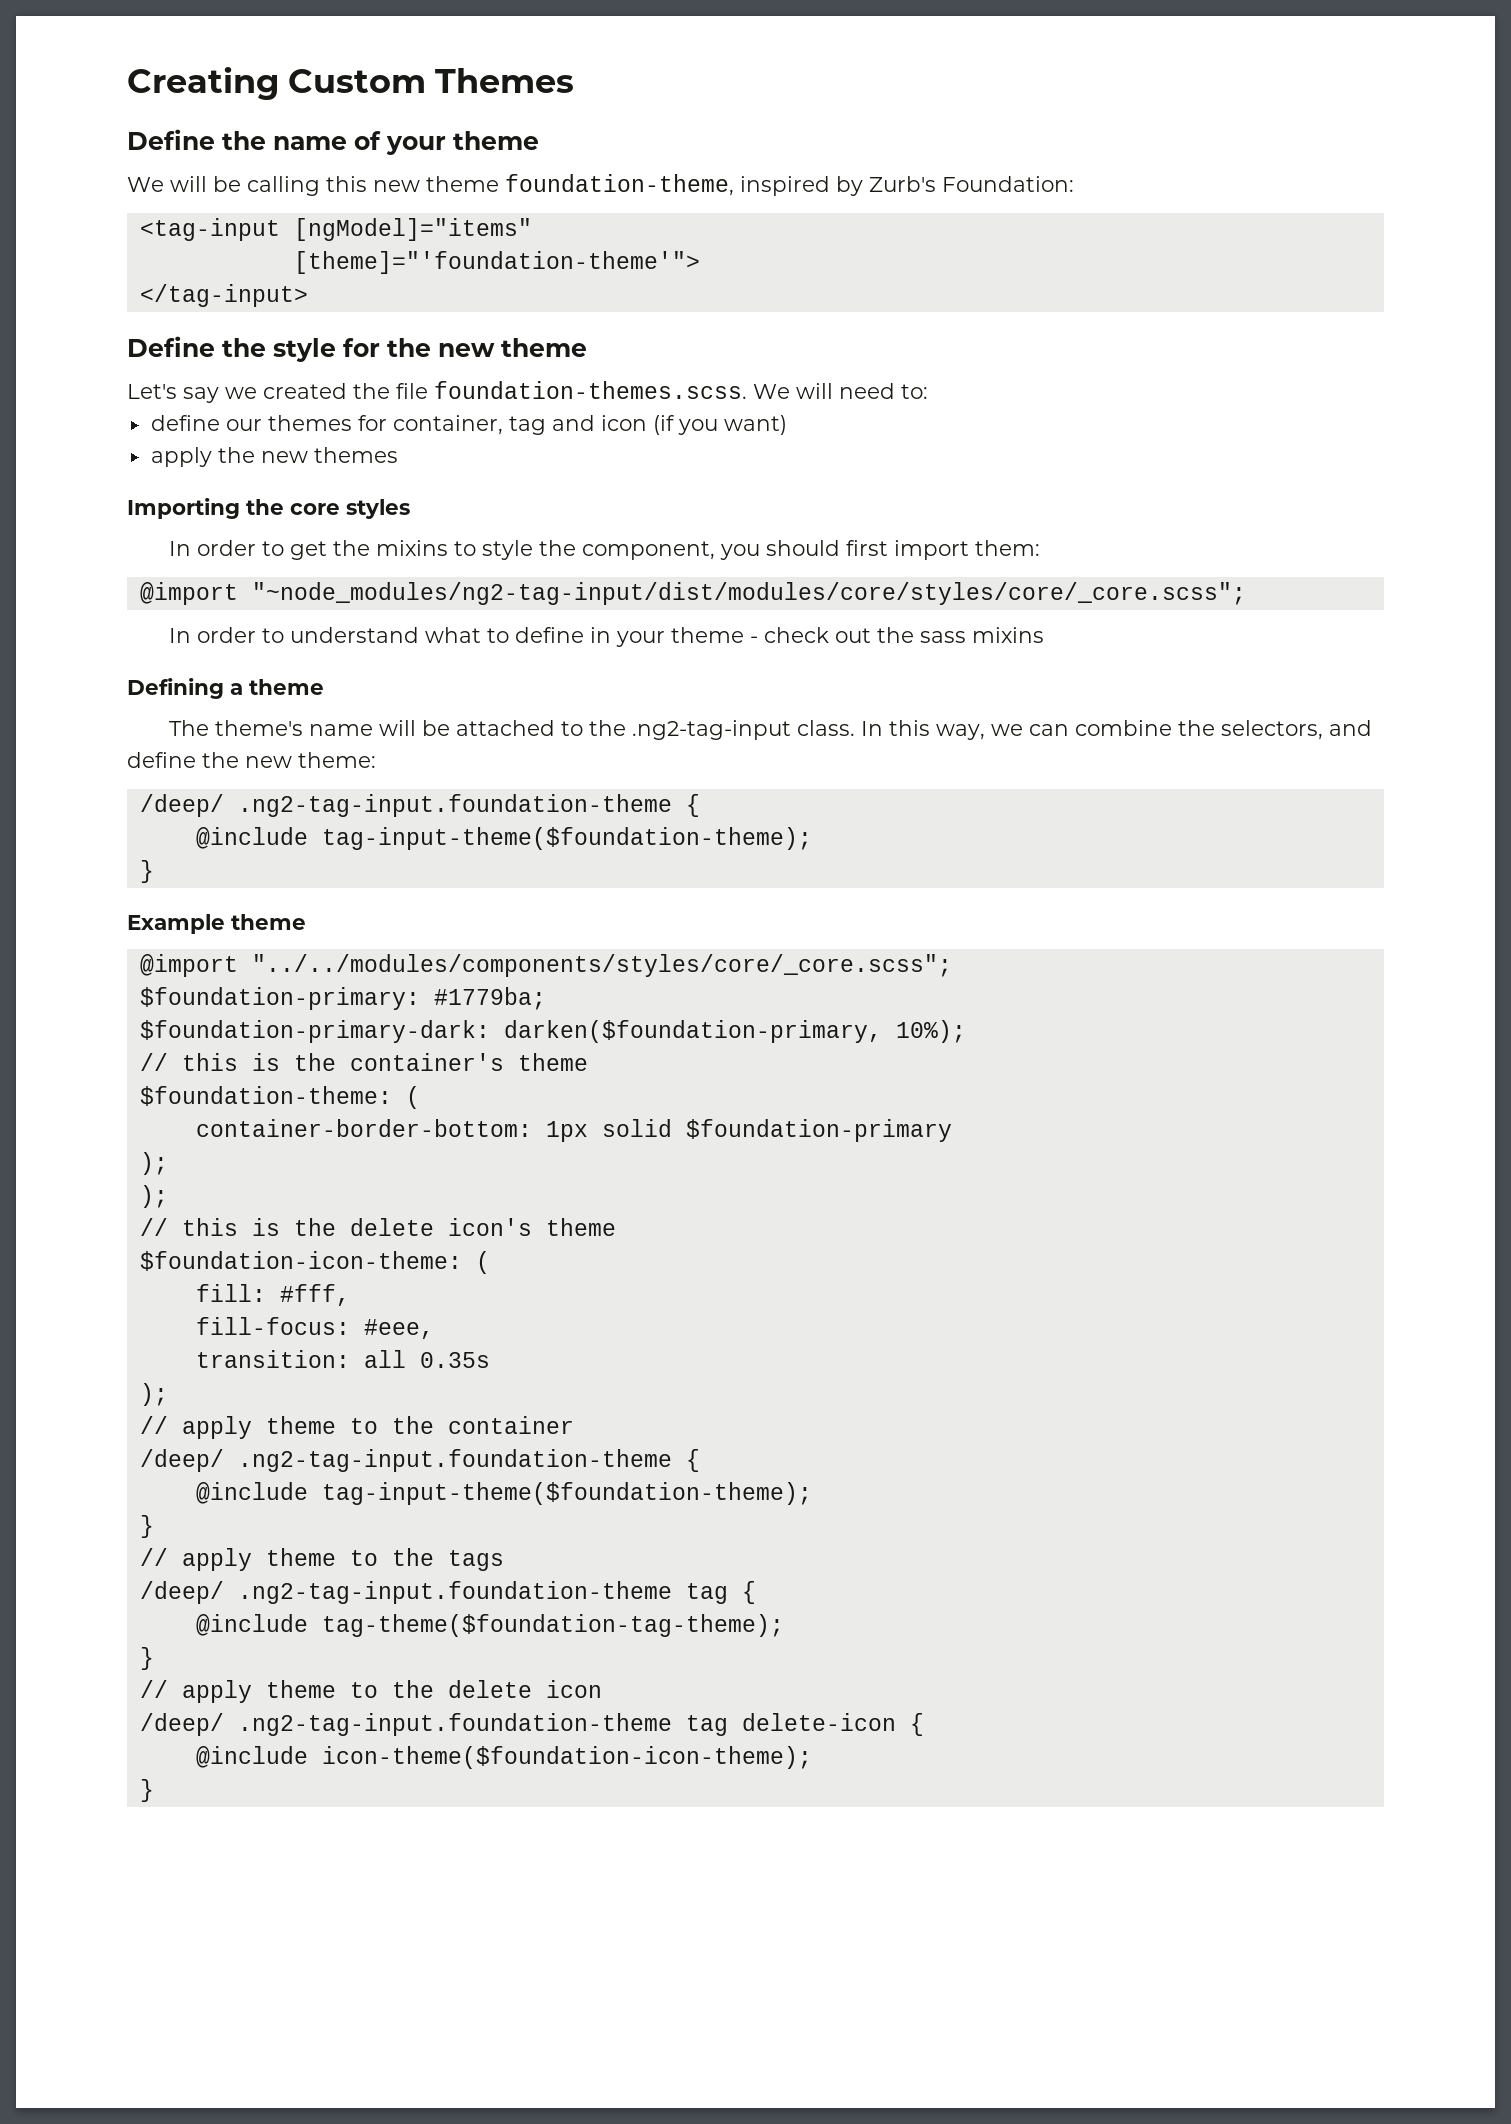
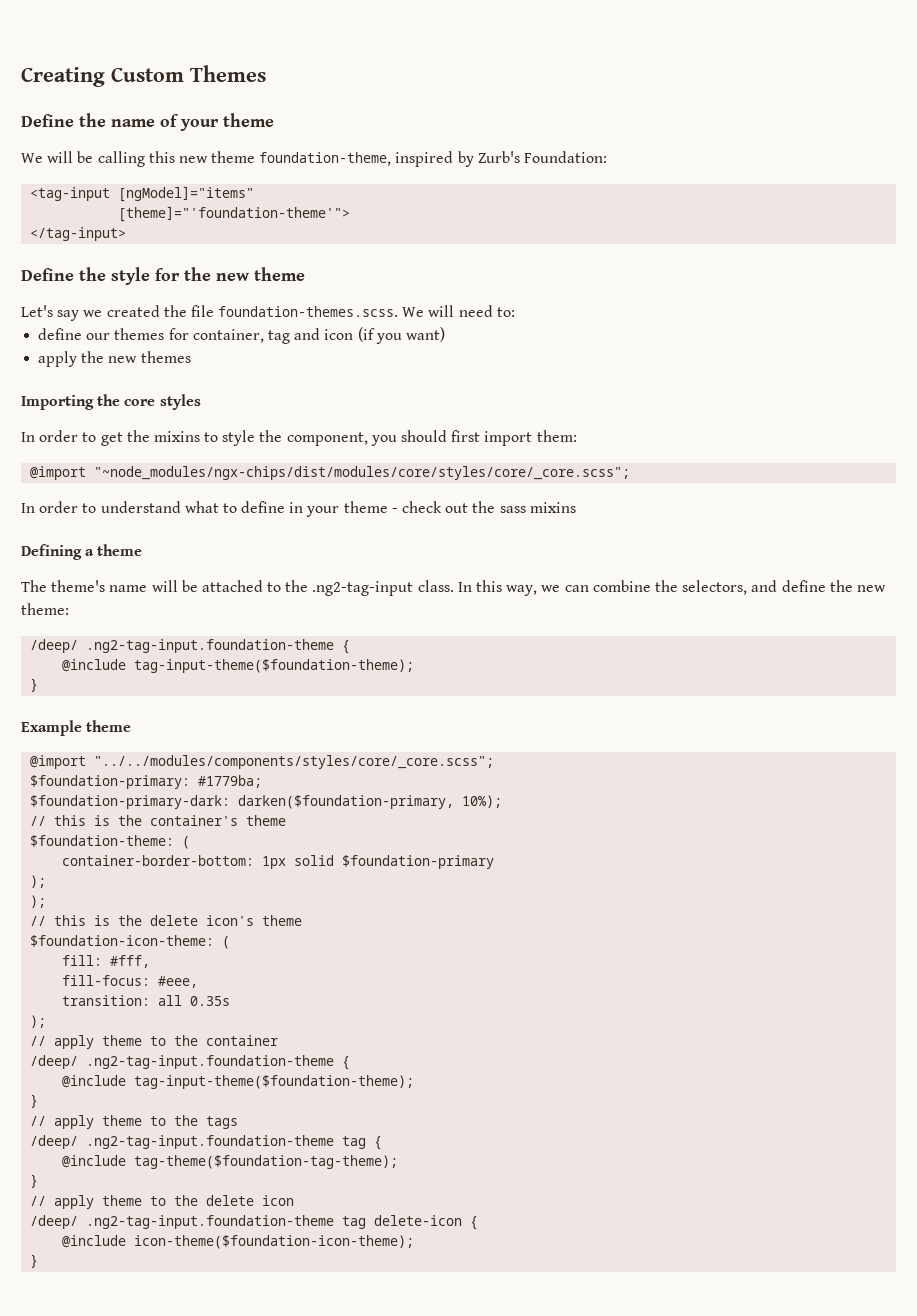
- @import "~node_modules/ng2-tag-input/dist/modules/core/styles/core/_core.scss";
+ @import "~node_modules/ngx-chips/dist/modules/core/styles/core/_core.scss";

